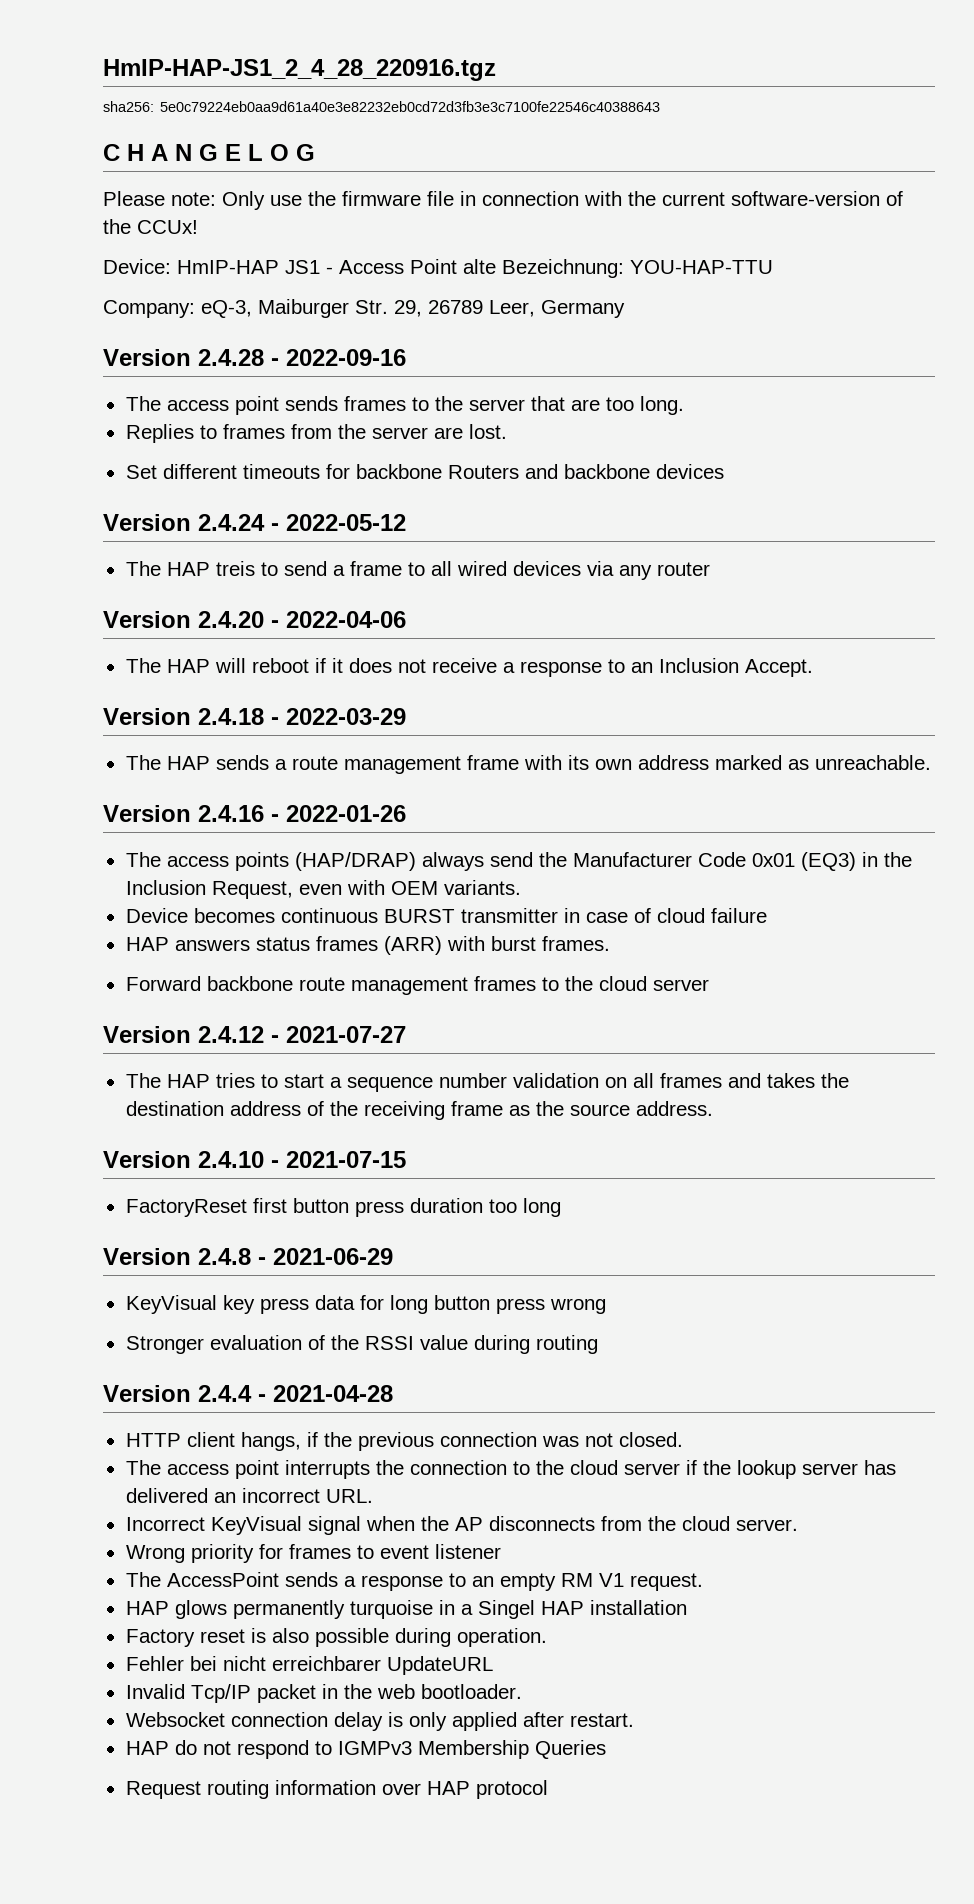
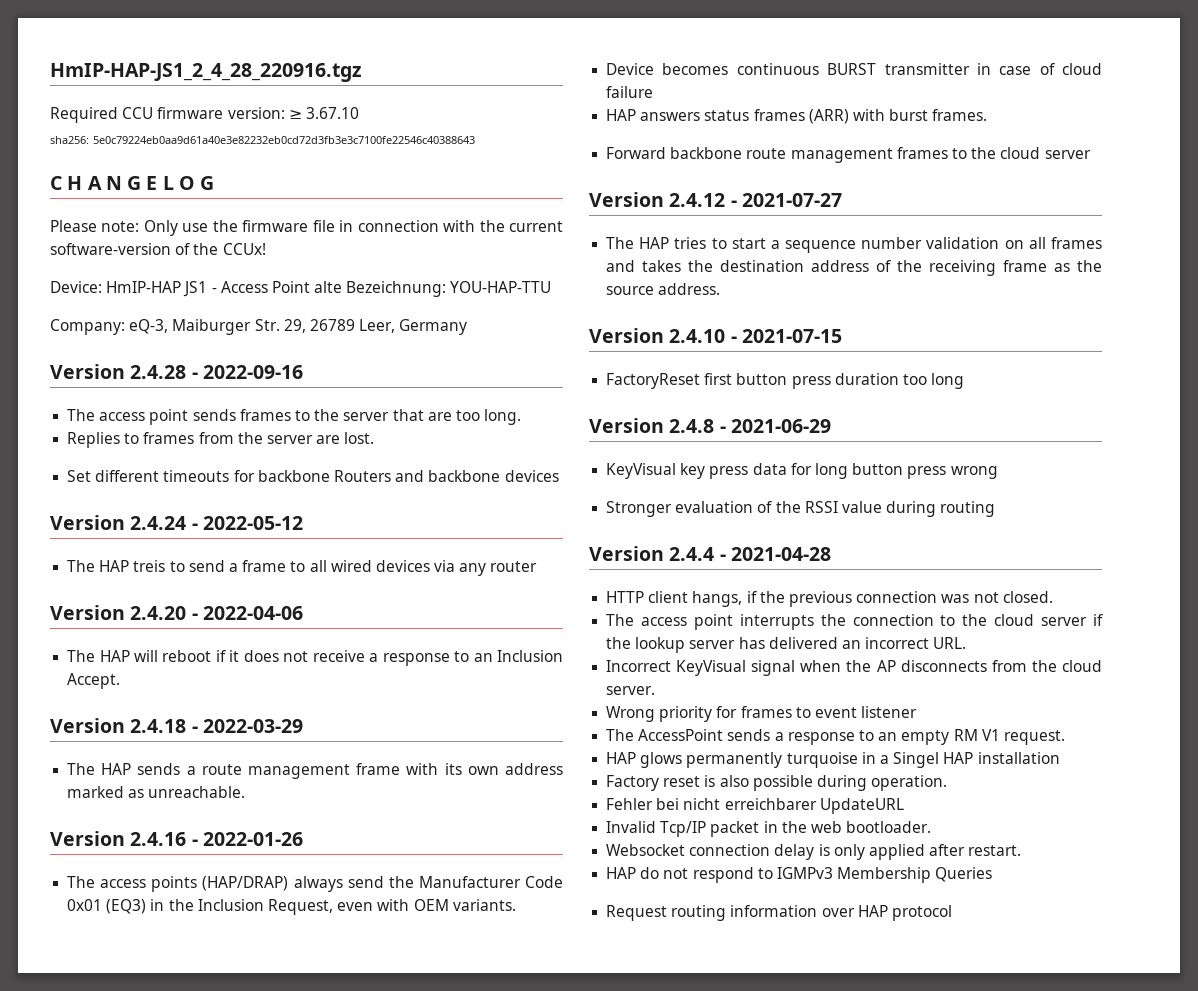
+ Required CCU firmware version: ≥ 3.67.10

